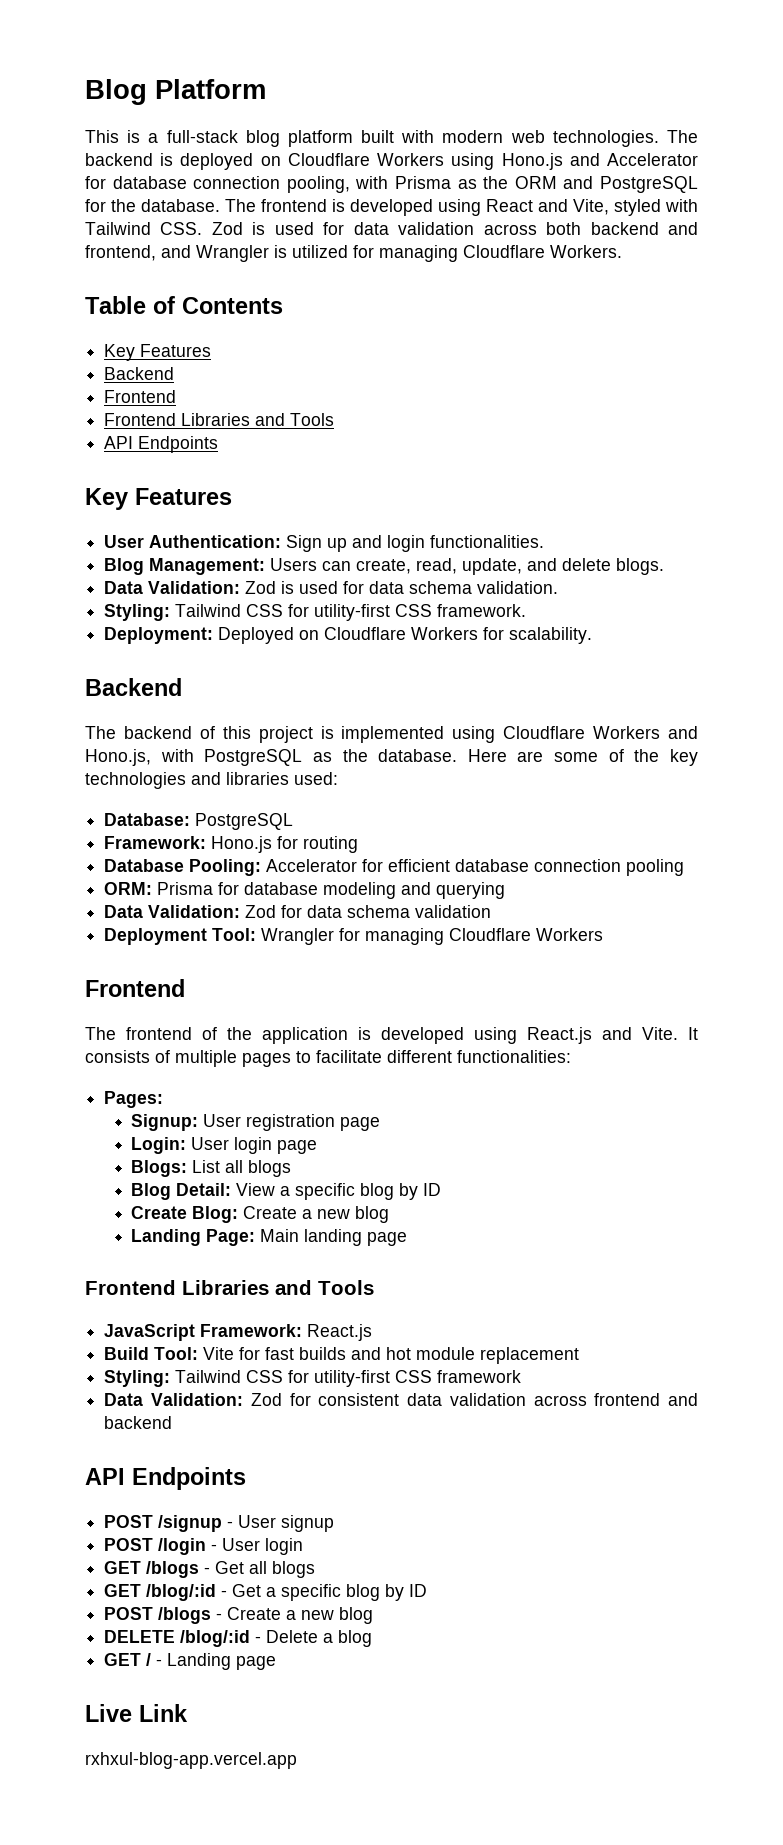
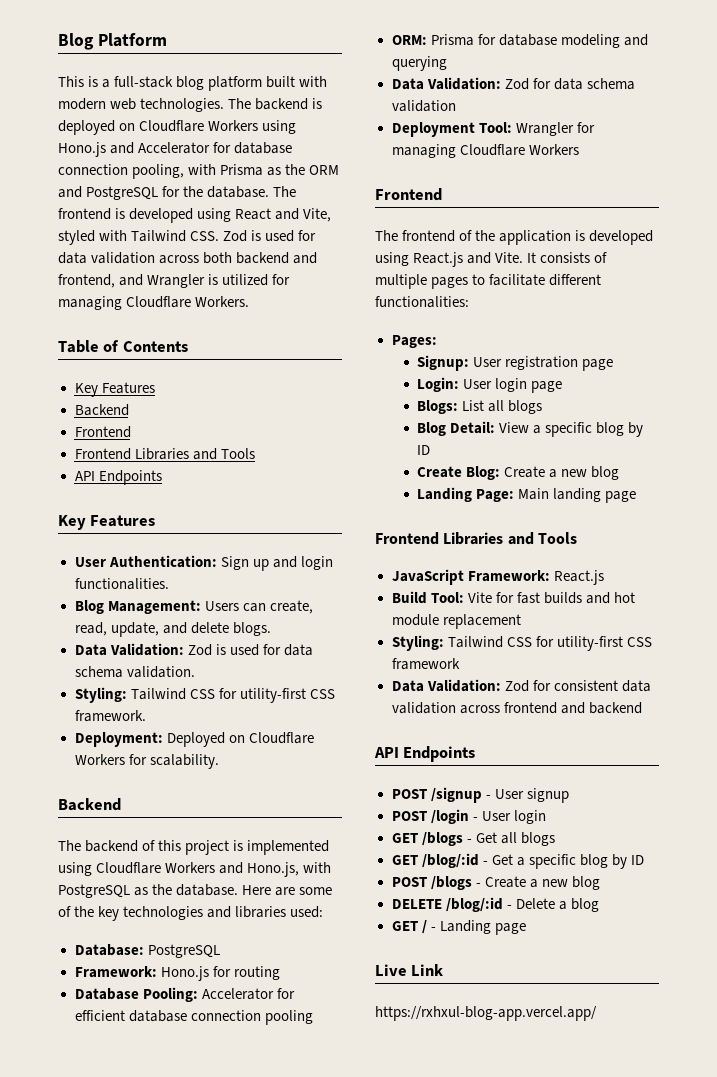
- rxhxul-blog-app.vercel.app
+ https://rxhxul-blog-app.vercel.app/

